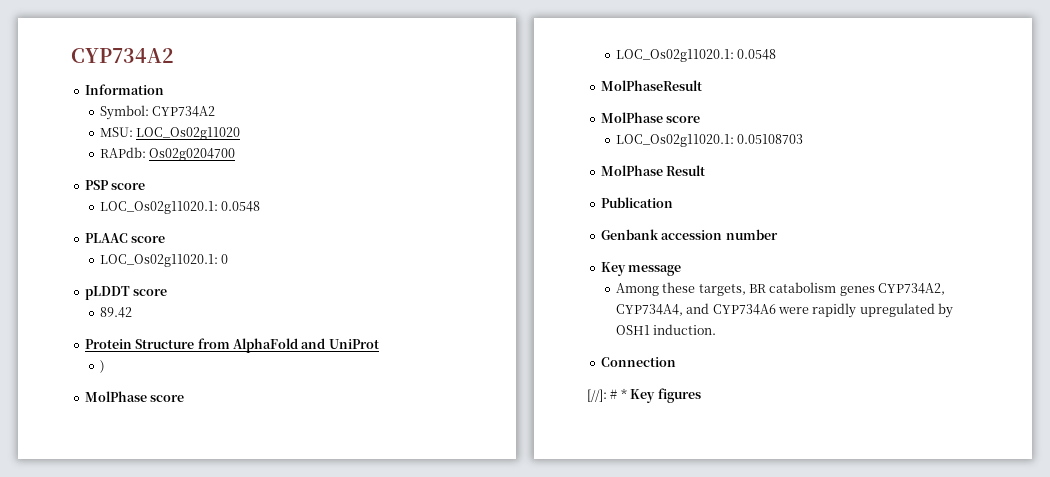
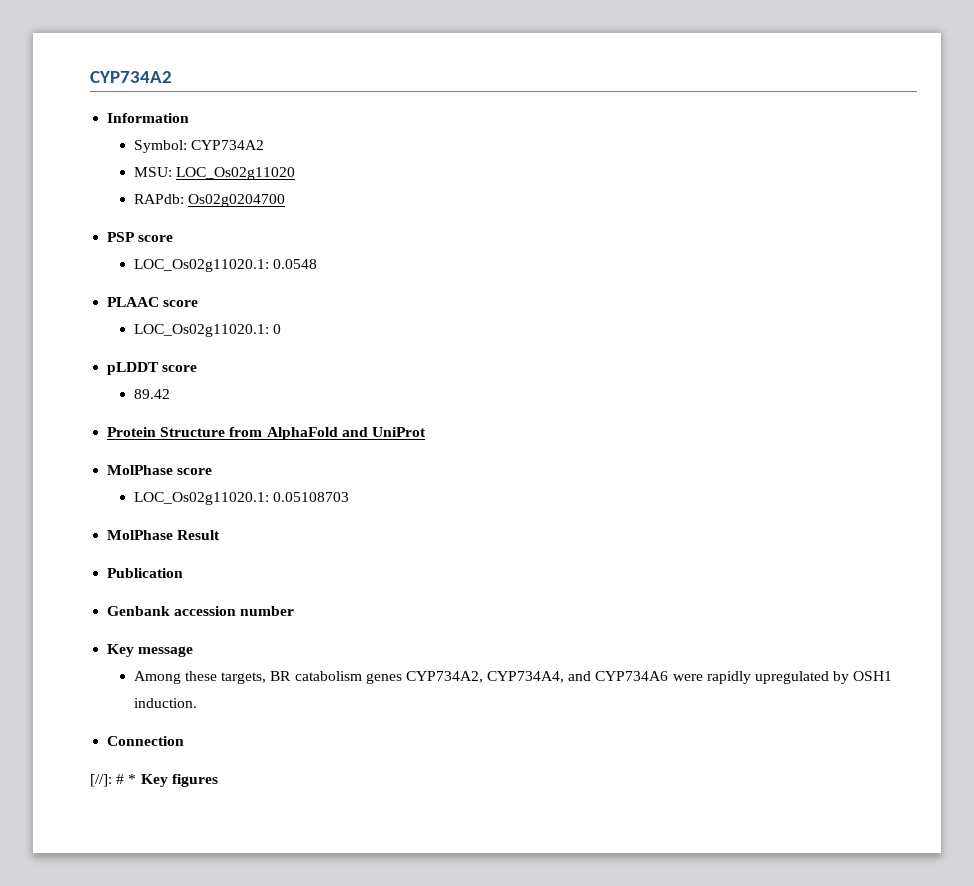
- )
- MolPhase score
- LOC_Os02g11020.1: 0.0548
- MolPhaseResult

